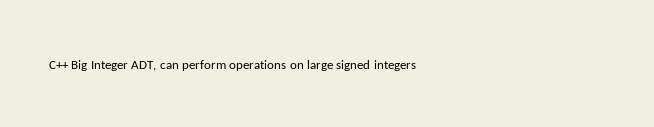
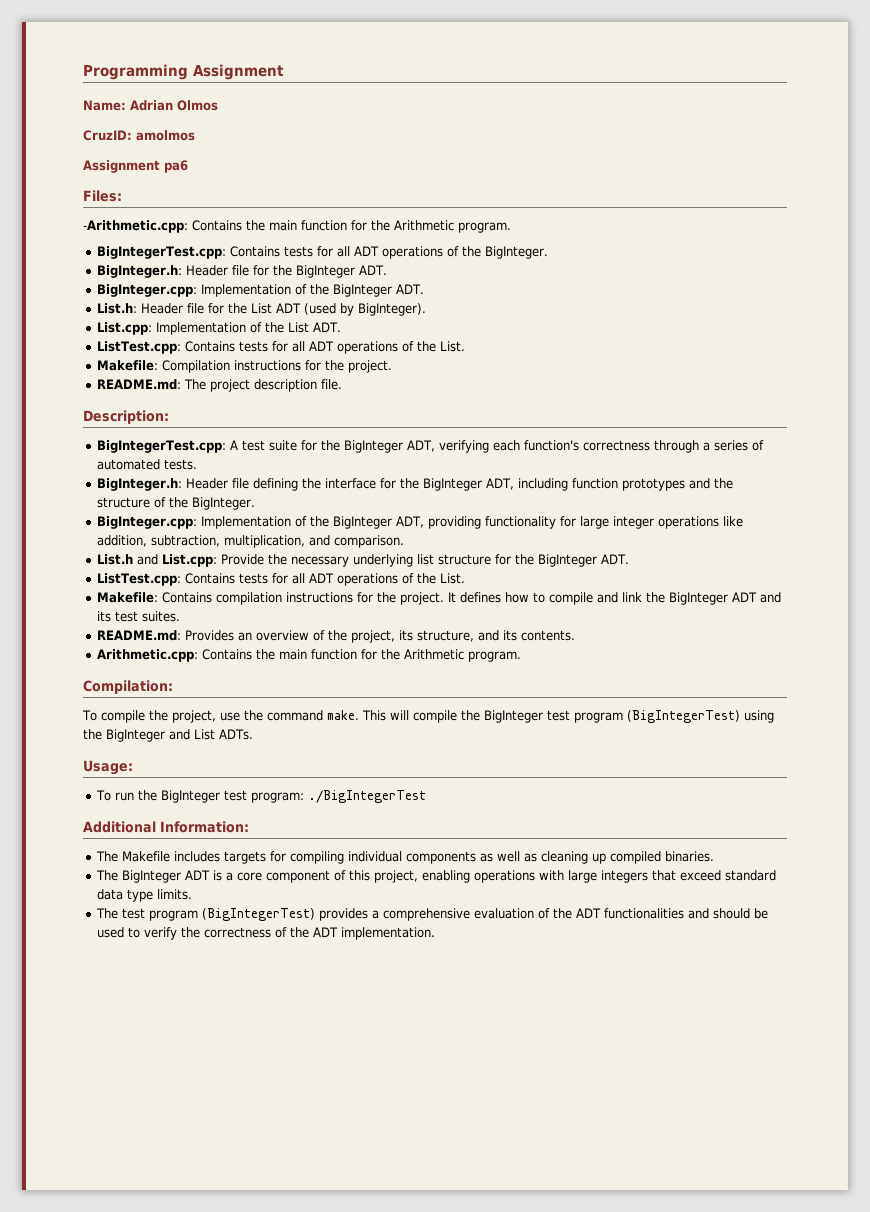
- C++ Big Integer ADT, can perform operations on large signed integers
+ Programming Assignment
+ Name: Adrian Olmos
+ CruzID: amolmos
+ Assignment pa6
+ Files:
+ -Arithmetic.cpp: Contains the main function for the Arithmetic program.
+ BigIntegerTest.cpp: Contains tests for all ADT operations of the BigInteger.
+ BigInteger.h: Header file for the BigInteger ADT.
+ BigInteger.cpp: Implementation of the BigInteger ADT.
+ List.h: Header file for the List ADT (used by BigInteger).
+ List.cpp: Implementation of the List ADT.
+ ListTest.cpp: Contains tests for all ADT operations of the List.
+ Makefile: Compilation instructions for the project.
+ README.md: The project description file.
+ Description:
+ BigIntegerTest.cpp: A test suite for the BigInteger ADT, verifying each function's correctness through a series of automated tests.
+ BigInteger.h: Header file defining the interface for the BigInteger ADT, including function prototypes and the structure of the BigInteger.
+ BigInteger.cpp: Implementation of the BigInteger ADT, providing functionality for large integer operations like addition, subtraction, multiplication, and comparison.
+ List.h and List.cpp: Provide the necessary underlying list structure for the BigInteger ADT.
+ ListTest.cpp: Contains tests for all ADT operations of the List.
+ Makefile: Contains compilation instructions for the project. It defines how to compile and link the BigInteger ADT and its test suites.
+ README.md: Provides an overview of the project, its structure, and its contents.
+ Arithmetic.cpp: Contains the main function for the Arithmetic program.
+ Compilation:
+ To compile the project, use the command make. This will compile the BigInteger test program (BigIntegerTest) using the BigInteger and List ADTs.
+ Usage:
+ To run the BigInteger test program: ./BigIntegerTest
+ Additional Information:
+ The Makefile includes targets for compiling individual components as well as cleaning up compiled binaries.
+ The BigInteger ADT is a core component of this project, enabling operations with large integers that exceed standard data type limits.
+ The test program (BigIntegerTest) provides a comprehensive evaluation of the ADT functionalities and should be used to verify the correctness of the ADT implementation.

